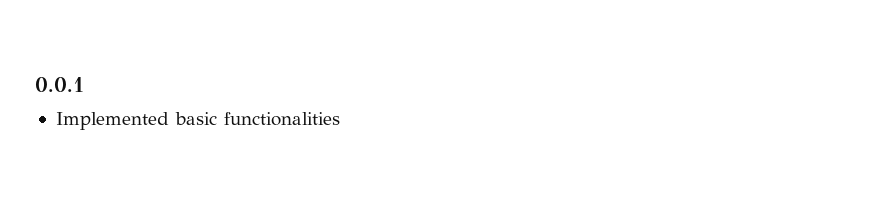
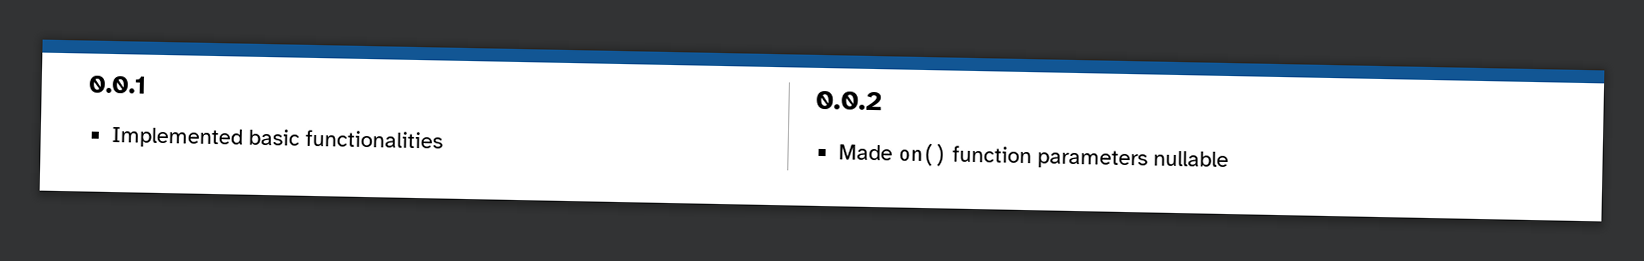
+ 0.0.2
+ Made on() function parameters nullable

